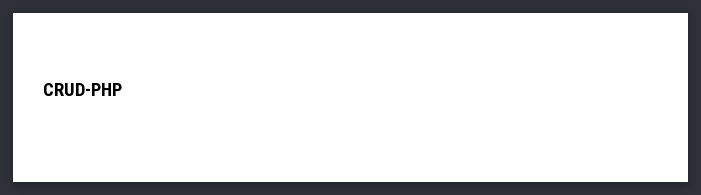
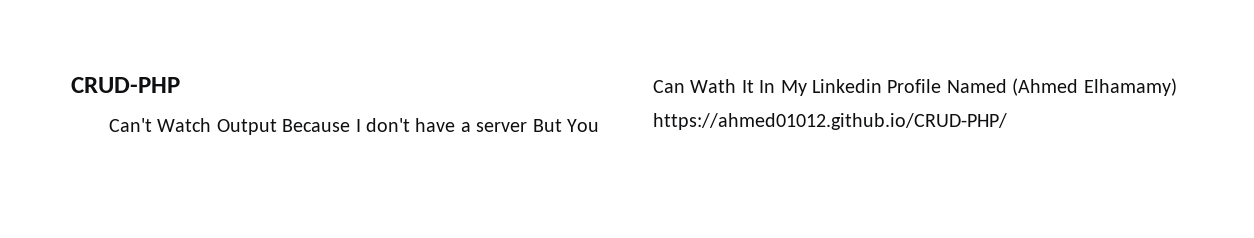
+ Can't Watch Output Because I don't have a server But You Can Wath It In My Linkedin Profile Named (Ahmed Elhamamy) https://ahmed01012.github.io/CRUD-PHP/

